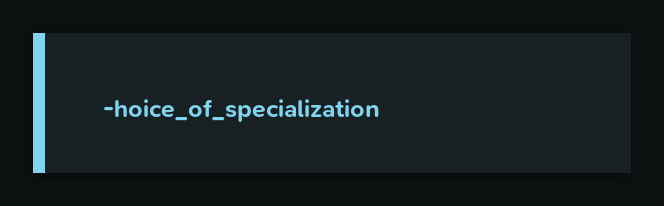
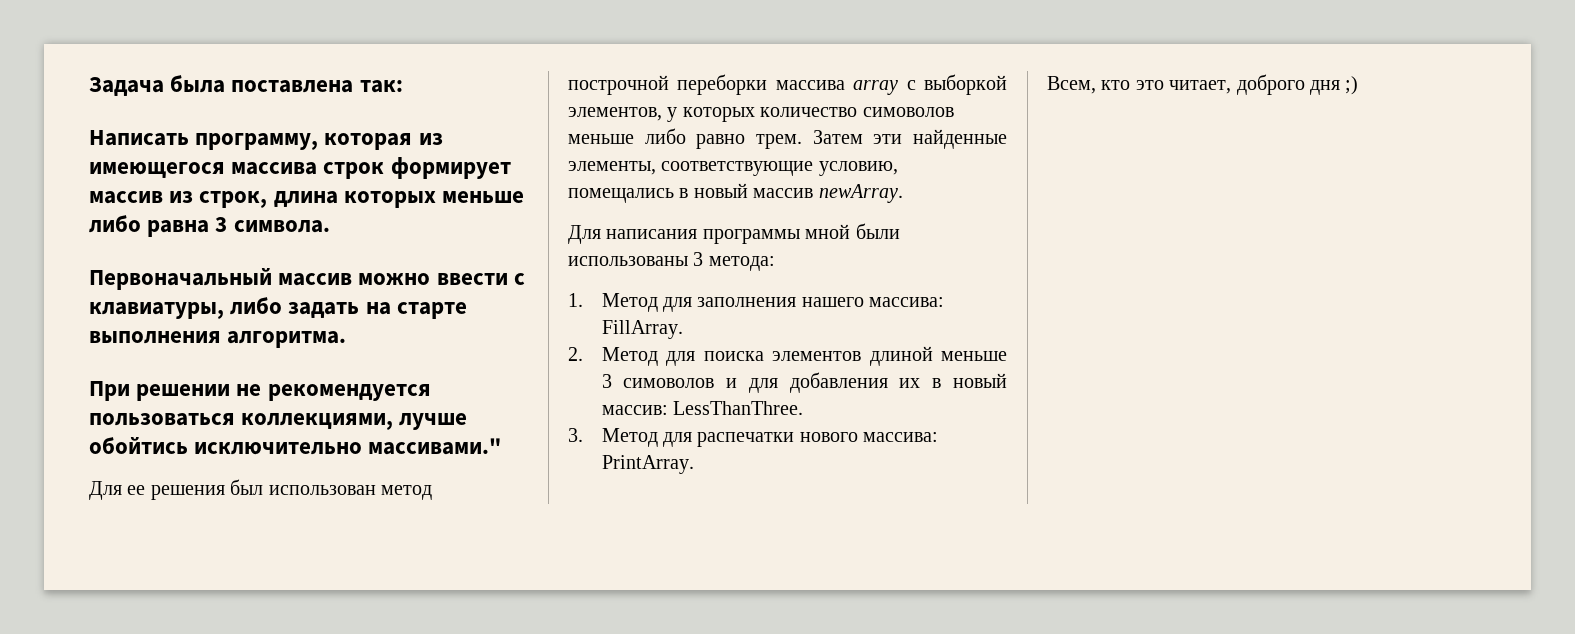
- -hoice_of_specialization
+ Задача была поставлена так:
+ Написать программу, которая из имеющегося массива строк формирует массив из строк, длина которых меньше либо равна 3 символа.
+ Первоначальный массив можно ввести с клавиатуры, либо задать на старте выполнения алгоритма.
+ При решении не рекомендуется пользоваться коллекциями, лучше обойтись исключительно массивами."
+ Для ее решения был использован метод построчной переборки массива array с выборкой элементов, у которых количество симоволов меньше либо равно трем. Затем эти найденные элементы, соответствующие условию, помещались в новый массив newArray.
+ Для написания программы мной были использованы 3 метода:
+ 1. Метод для заполнения нашего массива: FillArray.
+ 2. Метод для поиска элементов длиной меньше 3 симоволов и для добавления их в новый массив: LessThanThree.
+ 3. Метод для распечатки нового массива: PrintArray.
+ Всем, кто это читает, доброго дня ;)

